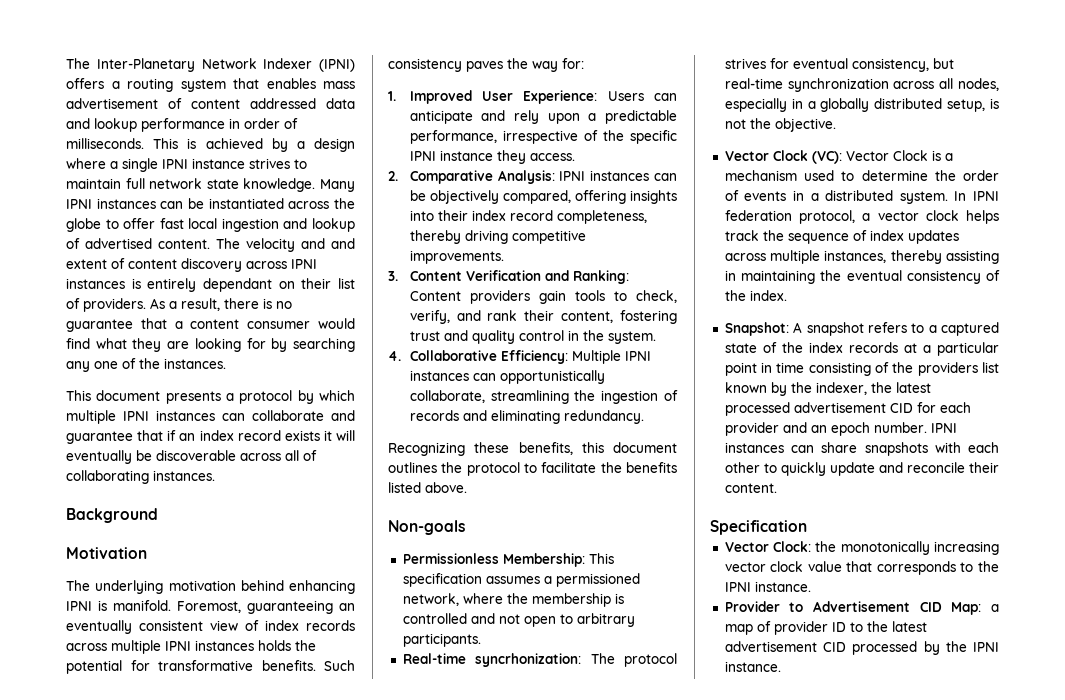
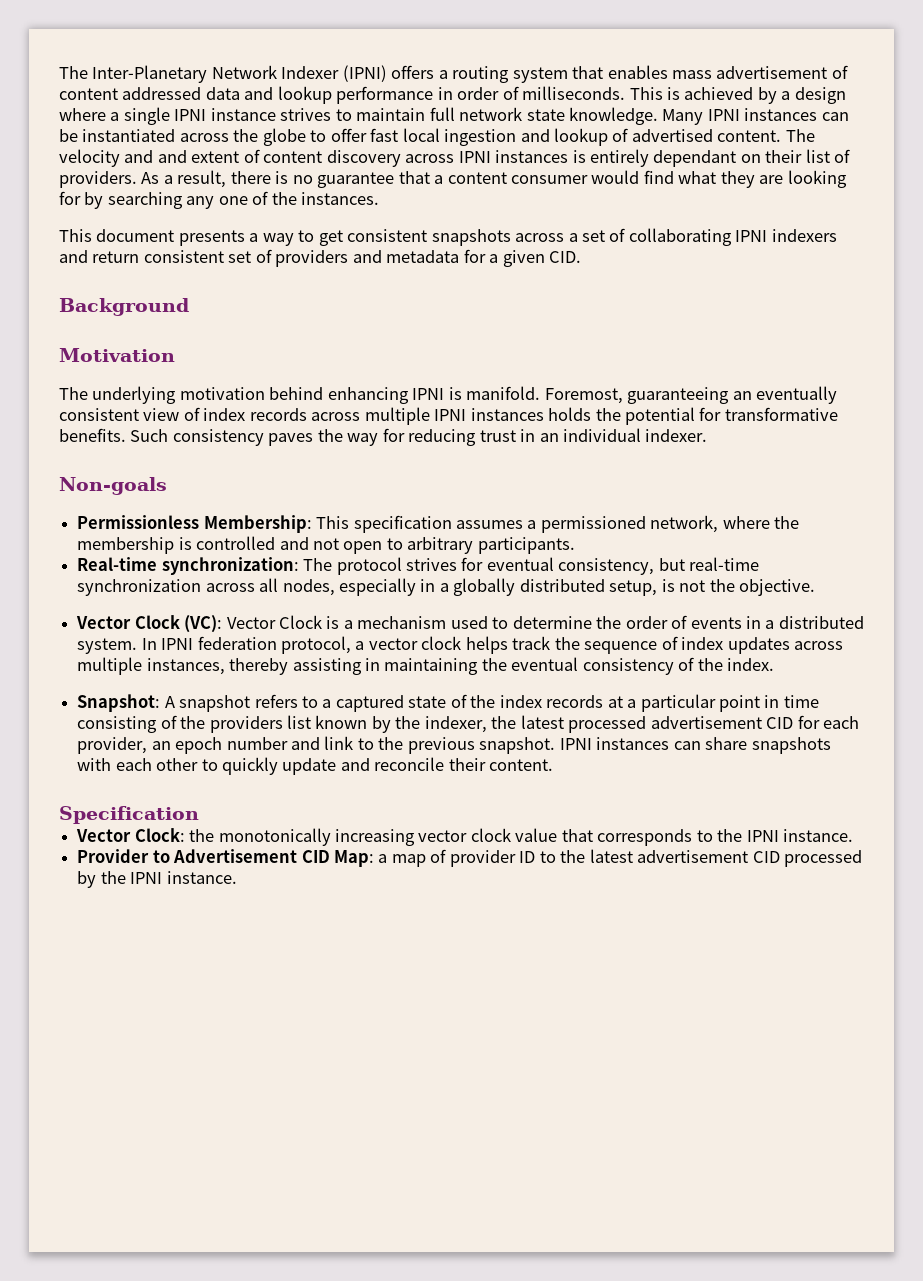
- This document presents a protocol by which multiple IPNI instances can collaborate and guarantee that if an index record exists it will eventually be discoverable across all of collaborating instances.
+ This document presents a way to get consistent snapshots across a set of collaborating IPNI indexers and return consistent set of providers and metadata for a given CID.
- Such consistency paves the way for:
- 1. Improved User Experience: Users can anticipate and rely upon a predictable performance, irrespective of the specific IPNI instance they access.
- 2. Comparative Analysis: IPNI instances can be objectively compared, offering insights into their index record completeness, thereby driving competitive improvements.
- 3. Content Verification and Ranking: Content providers gain tools to check, verify, and rank their content, fostering trust and quality control in the system.
- 4. Collaborative Efficiency: Multiple IPNI instances can opportunistically collaborate, streamlining the ingestion of records and eliminating redundancy.
- Recognizing these benefits, this document outlines the protocol to facilitate the benefits listed above.
+ Such consistency paves the way for reducing trust in an individual indexer.
- Real-time syncrhonization: The protocol strives for eventual consistency, but real-time synchronization across all nodes, especially in a globally distributed setup, is not the objective.
+ Real-time synchronization: The protocol strives for eventual consistency, but real-time synchronization across all nodes, especially in a globally distributed setup, is not the objective.
- Snapshot: A snapshot refers to a captured state of the index records at a particular point in time consisting of the providers list known by the indexer, the latest processed advertisement CID for each provider and an epoch number.
+ Snapshot: A snapshot refers to a captured state of the index records at a particular point in time consisting of the providers list known by the indexer, the latest processed advertisement CID for each provider, an epoch number and link to the previous snapshot.

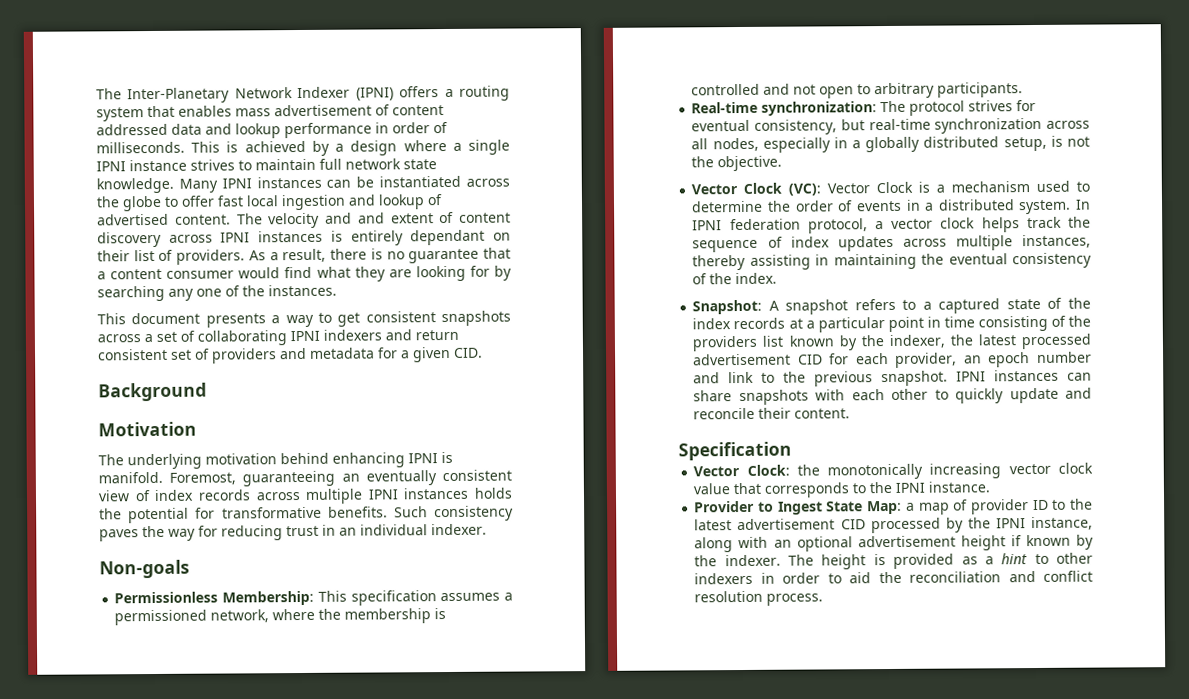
- Provider to Advertisement CID Map: a map of provider ID to the latest advertisement CID processed by the IPNI instance.
+ Provider to Ingest State Map: a map of provider ID to the latest advertisement CID processed by the IPNI instance, along with an optional advertisement height if known by the indexer. The height is provided as a hint to other indexers in order to aid the reconciliation and conflict resolution process.

